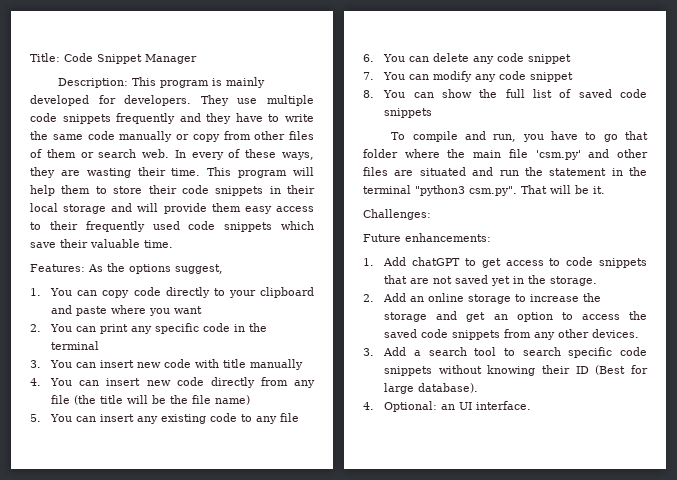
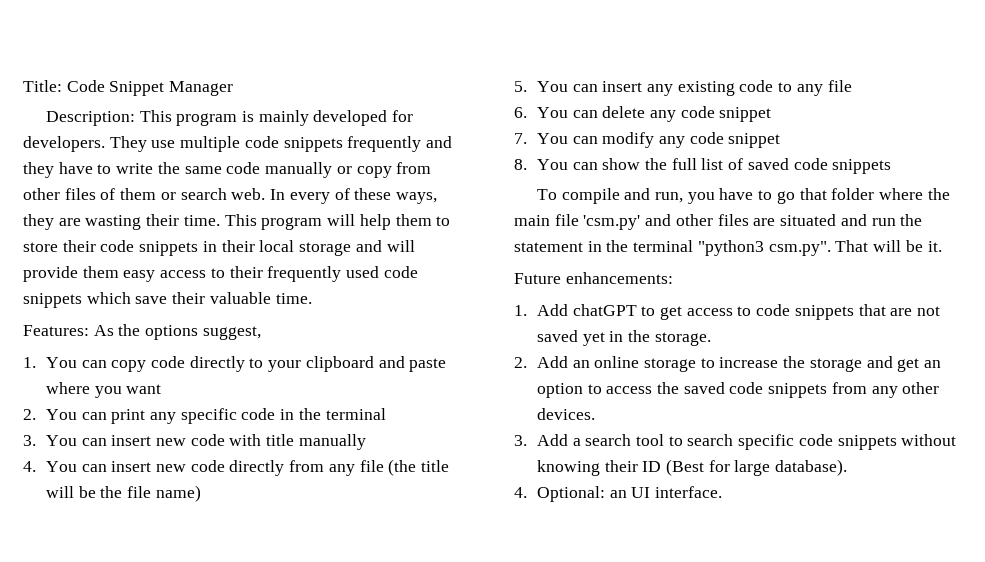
- Challenges:

